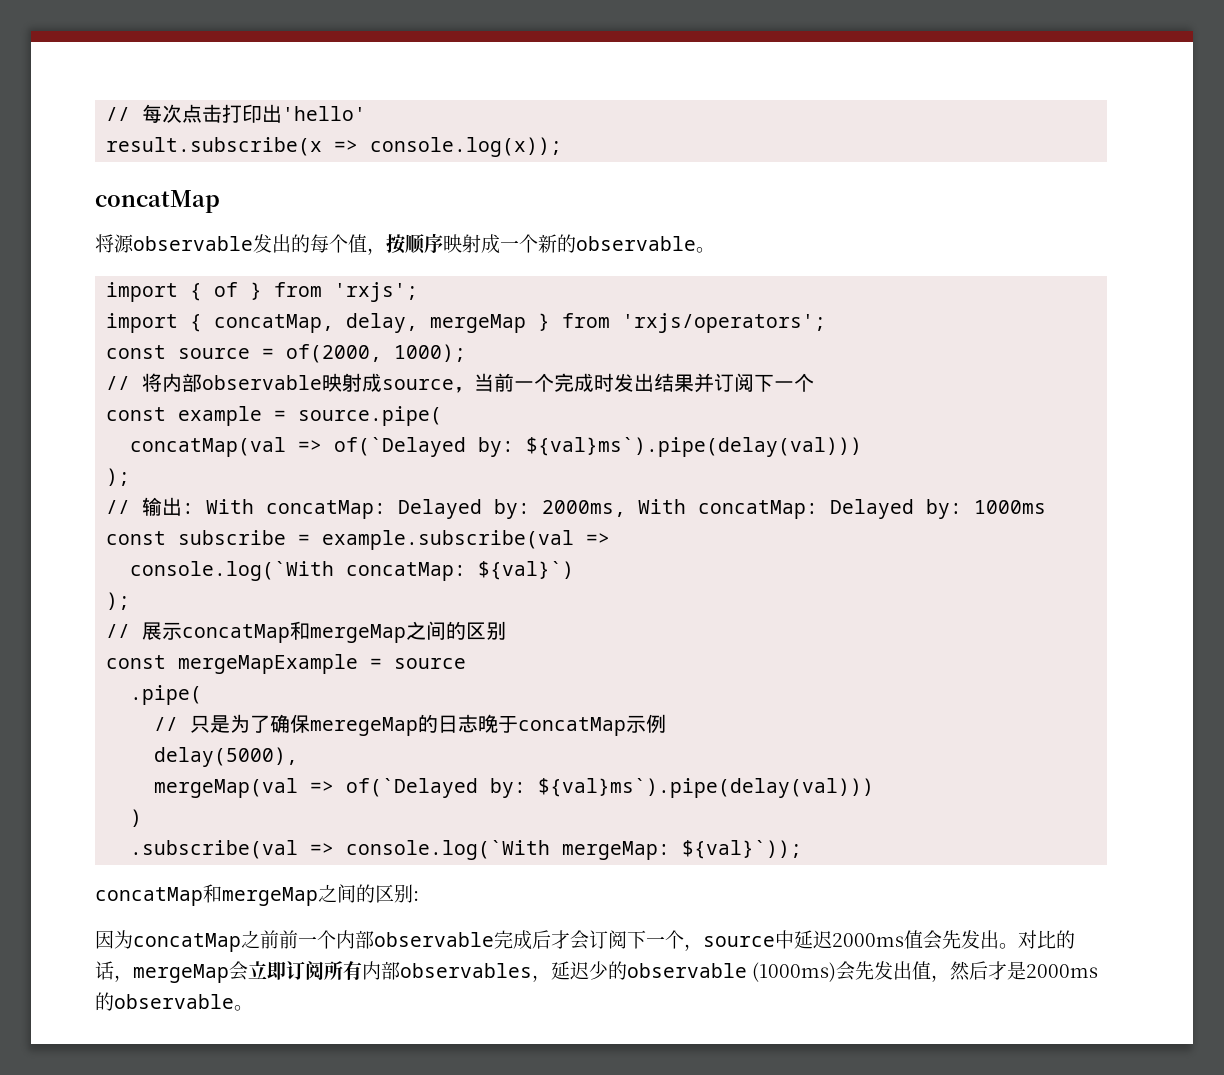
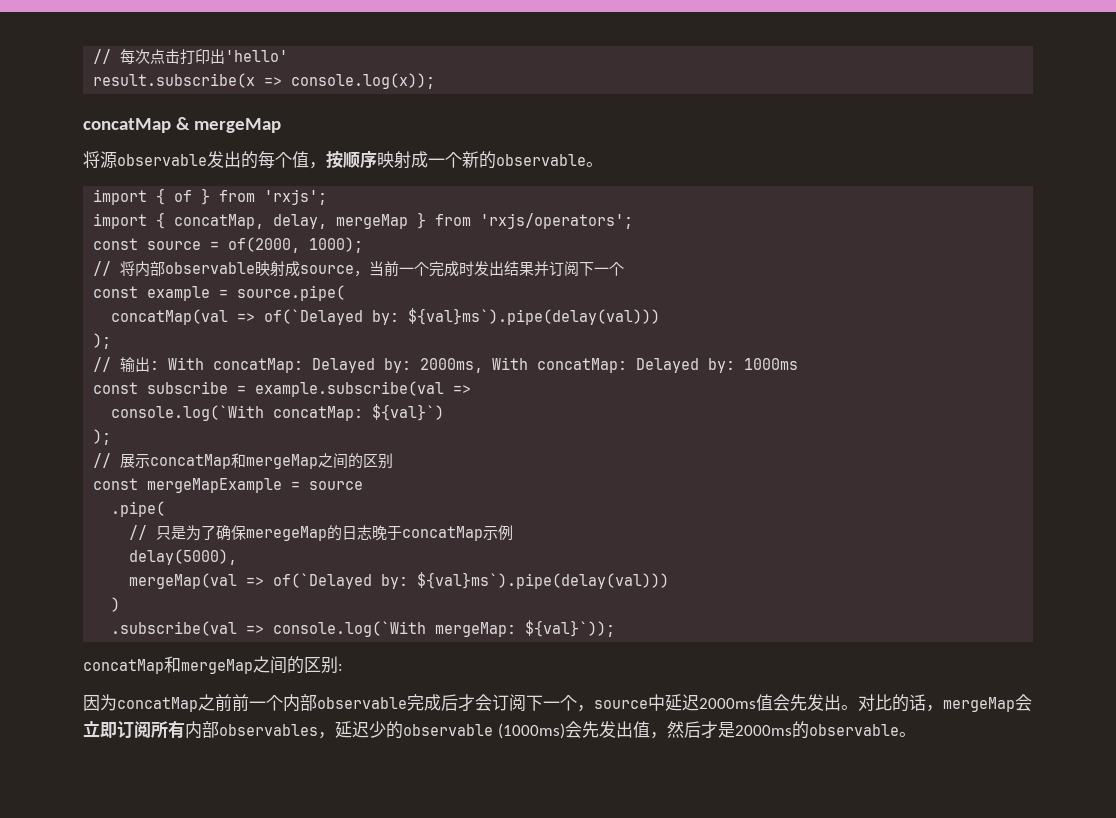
  result.subscribe(x => console.log(x));
- concatMap
+ concatMap & mergeMap

